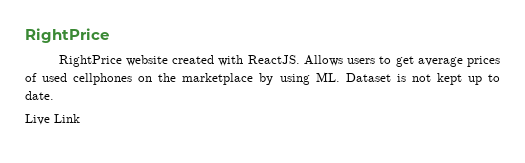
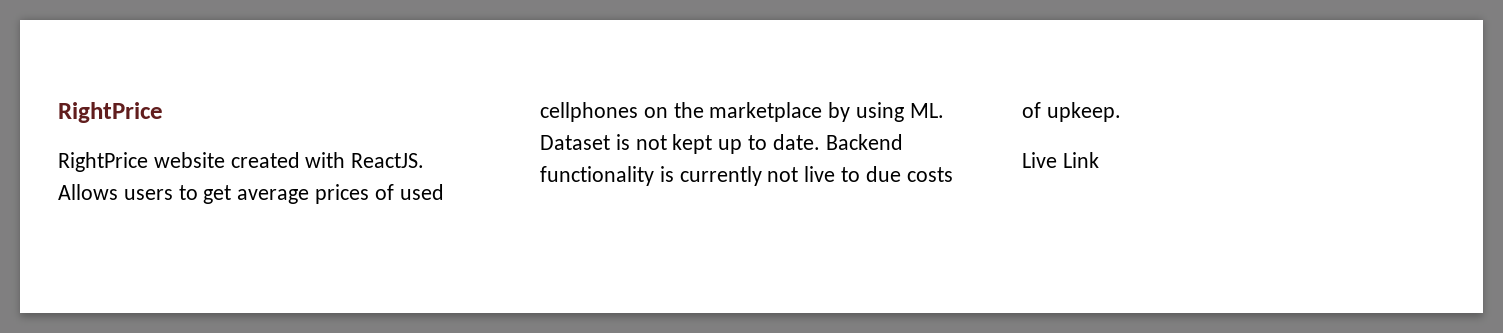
+ Backend functionality is currently not live to due costs of upkeep.

